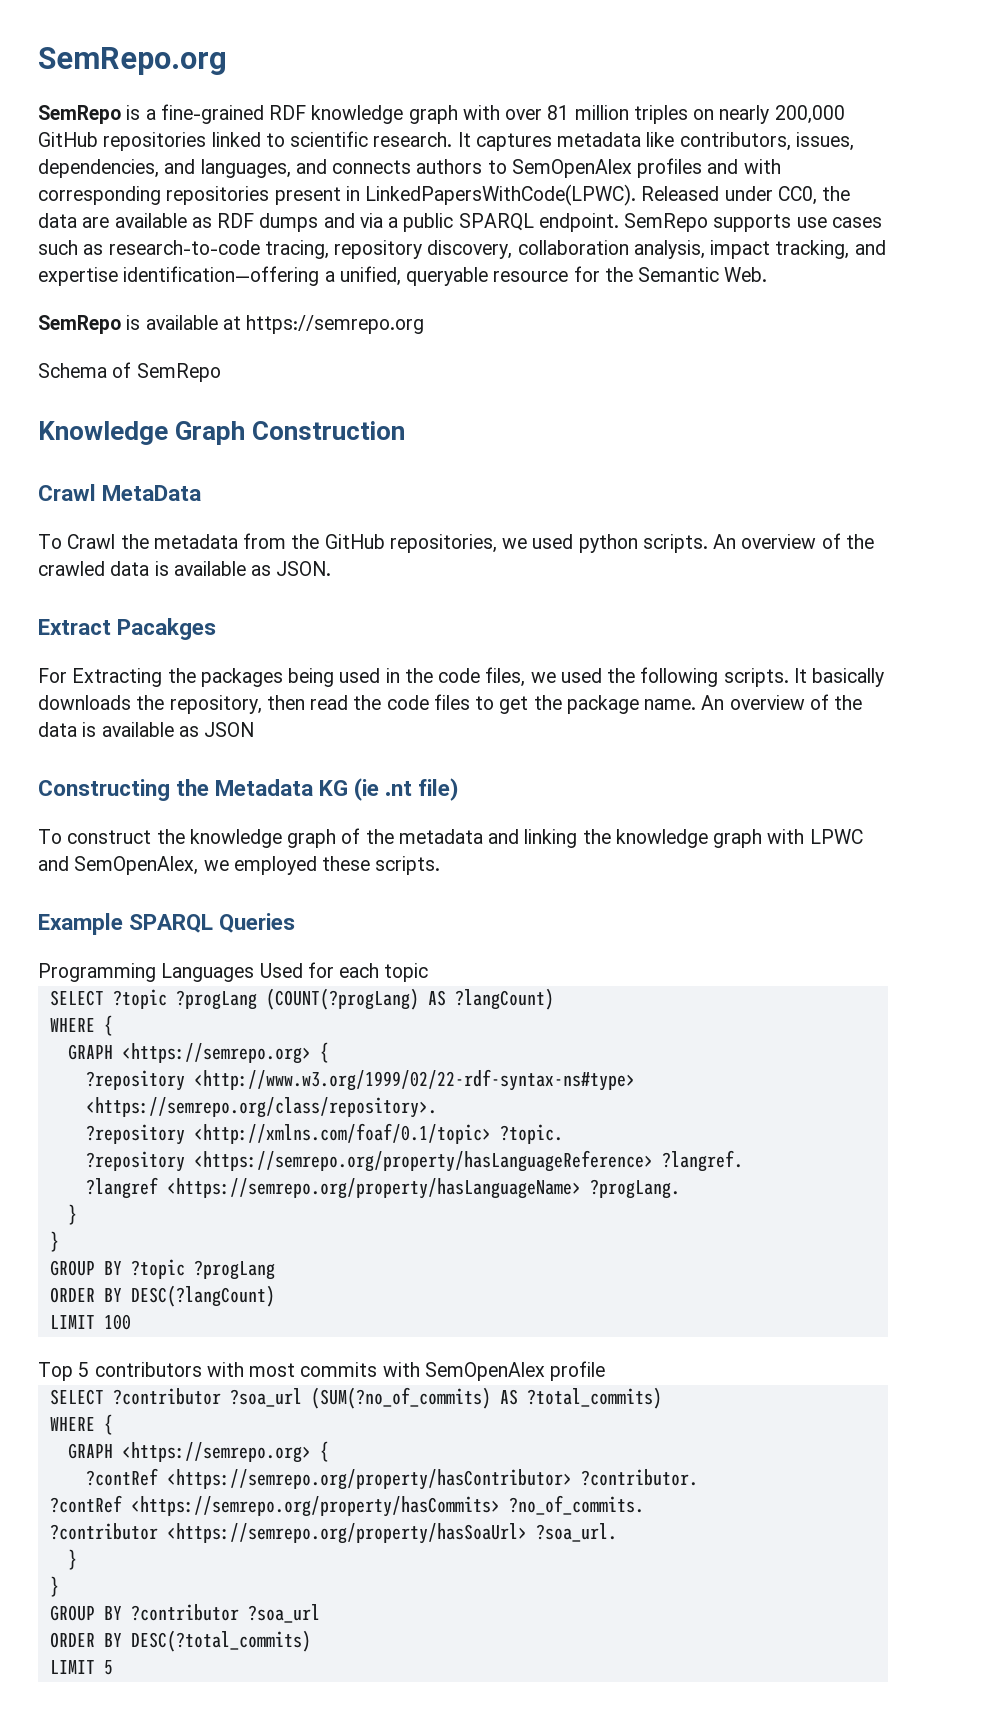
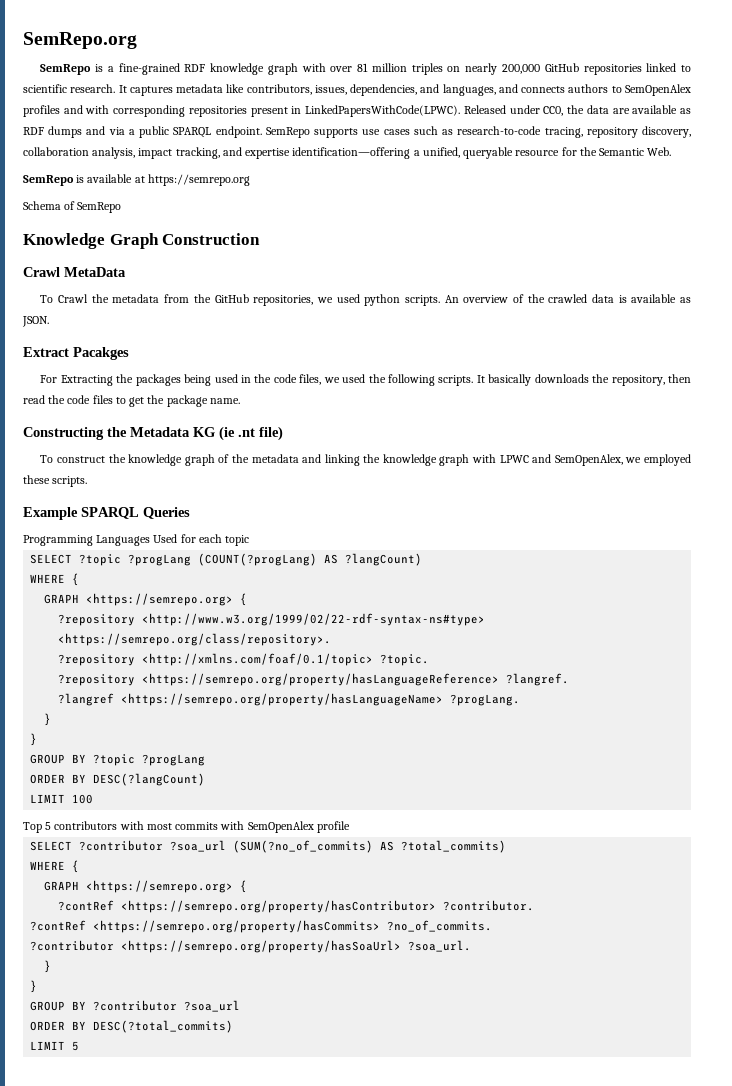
- An overview of the data is available as JSON

